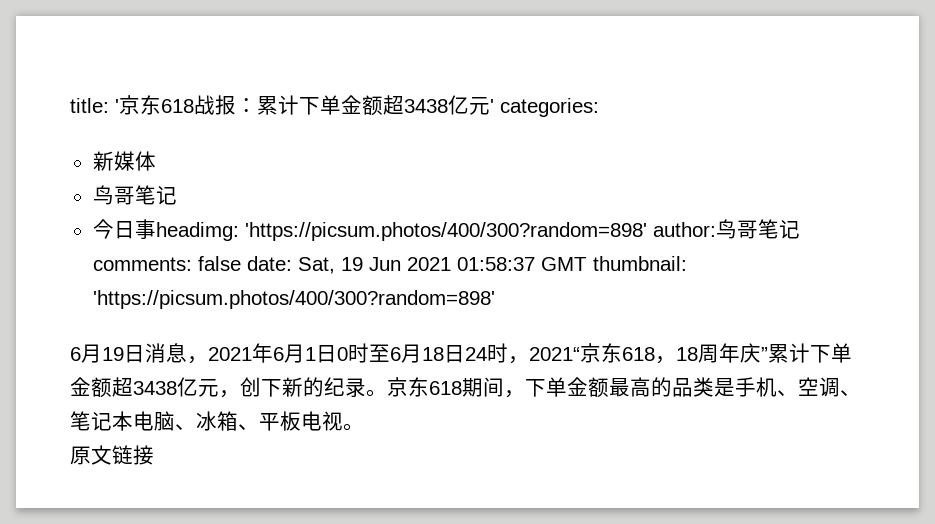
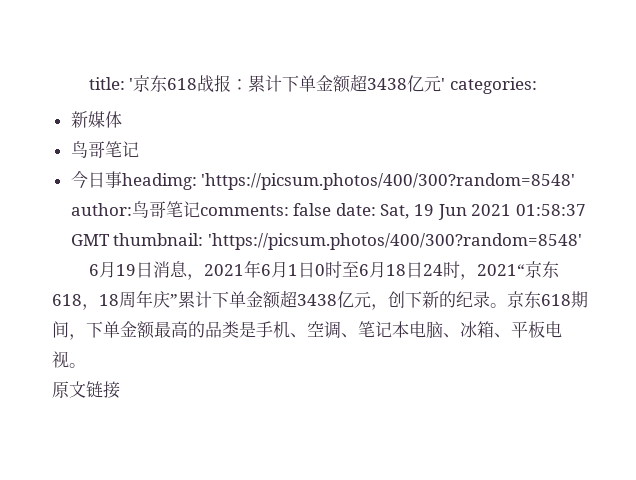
- 今日事headimg: 'https://picsum.photos/400/300?random=898' author:鸟哥笔记comments: false date: Sat, 19 Jun 2021 01:58:37 GMT thumbnail: 'https://picsum.photos/400/300?random=898'
+ 今日事headimg: 'https://picsum.photos/400/300?random=8548' author:鸟哥笔记comments: false date: Sat, 19 Jun 2021 01:58:37 GMT thumbnail: 'https://picsum.photos/400/300?random=8548'

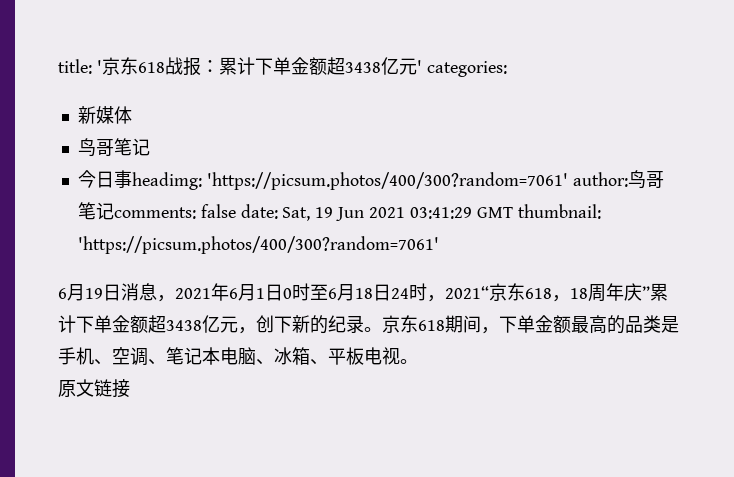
- 今日事headimg: 'https://picsum.photos/400/300?random=8548' author:鸟哥笔记comments: false date: Sat, 19 Jun 2021 01:58:37 GMT thumbnail: 'https://picsum.photos/400/300?random=8548'
+ 今日事headimg: 'https://picsum.photos/400/300?random=7061' author:鸟哥笔记comments: false date: Sat, 19 Jun 2021 03:41:29 GMT thumbnail: 'https://picsum.photos/400/300?random=7061'

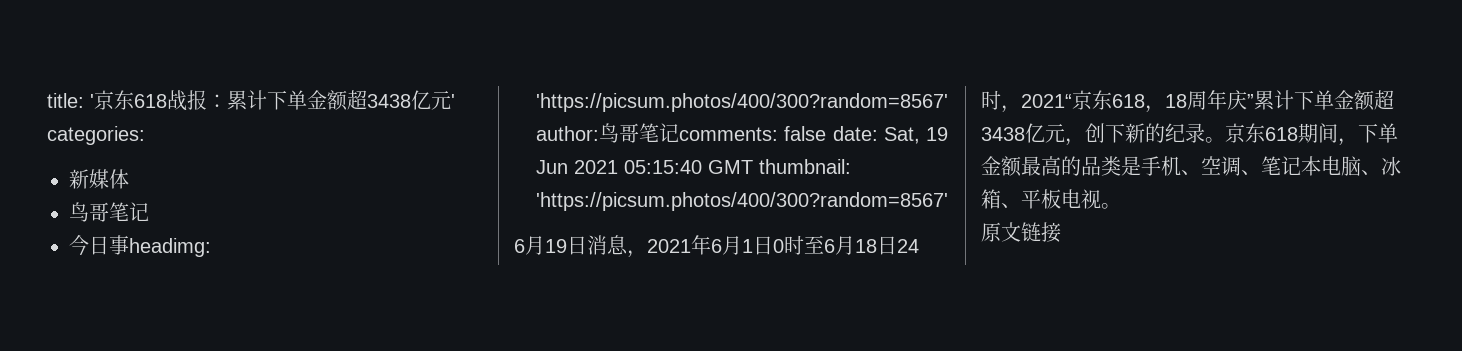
- 今日事headimg: 'https://picsum.photos/400/300?random=7061' author:鸟哥笔记comments: false date: Sat, 19 Jun 2021 03:41:29 GMT thumbnail: 'https://picsum.photos/400/300?random=7061'
+ 今日事headimg: 'https://picsum.photos/400/300?random=8567' author:鸟哥笔记comments: false date: Sat, 19 Jun 2021 05:15:40 GMT thumbnail: 'https://picsum.photos/400/300?random=8567'

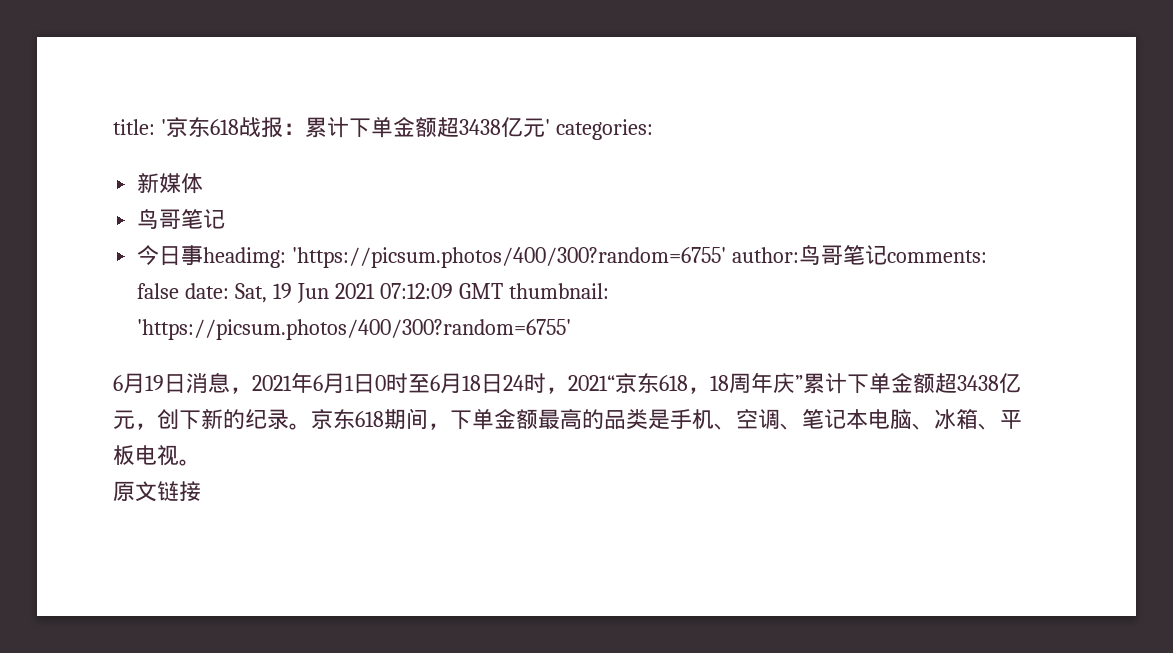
- 今日事headimg: 'https://picsum.photos/400/300?random=8567' author:鸟哥笔记comments: false date: Sat, 19 Jun 2021 05:15:40 GMT thumbnail: 'https://picsum.photos/400/300?random=8567'
+ 今日事headimg: 'https://picsum.photos/400/300?random=6755' author:鸟哥笔记comments: false date: Sat, 19 Jun 2021 07:12:09 GMT thumbnail: 'https://picsum.photos/400/300?random=6755'

